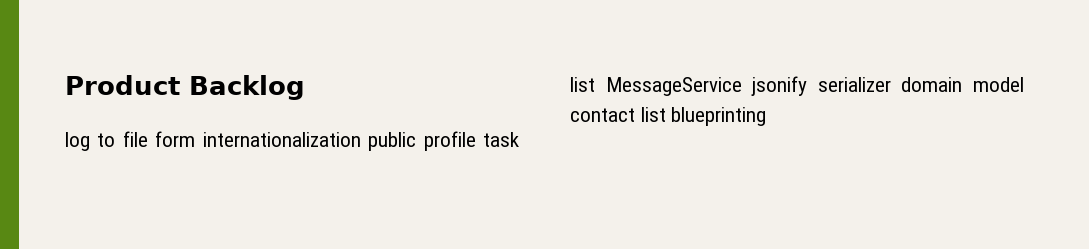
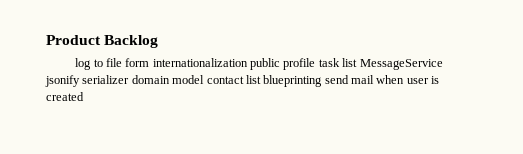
- log to file form internationalization public profile task list MessageService jsonify serializer domain model contact list blueprinting
+ log to file form internationalization public profile task list MessageService jsonify serializer domain model contact list blueprinting send mail when user is created

